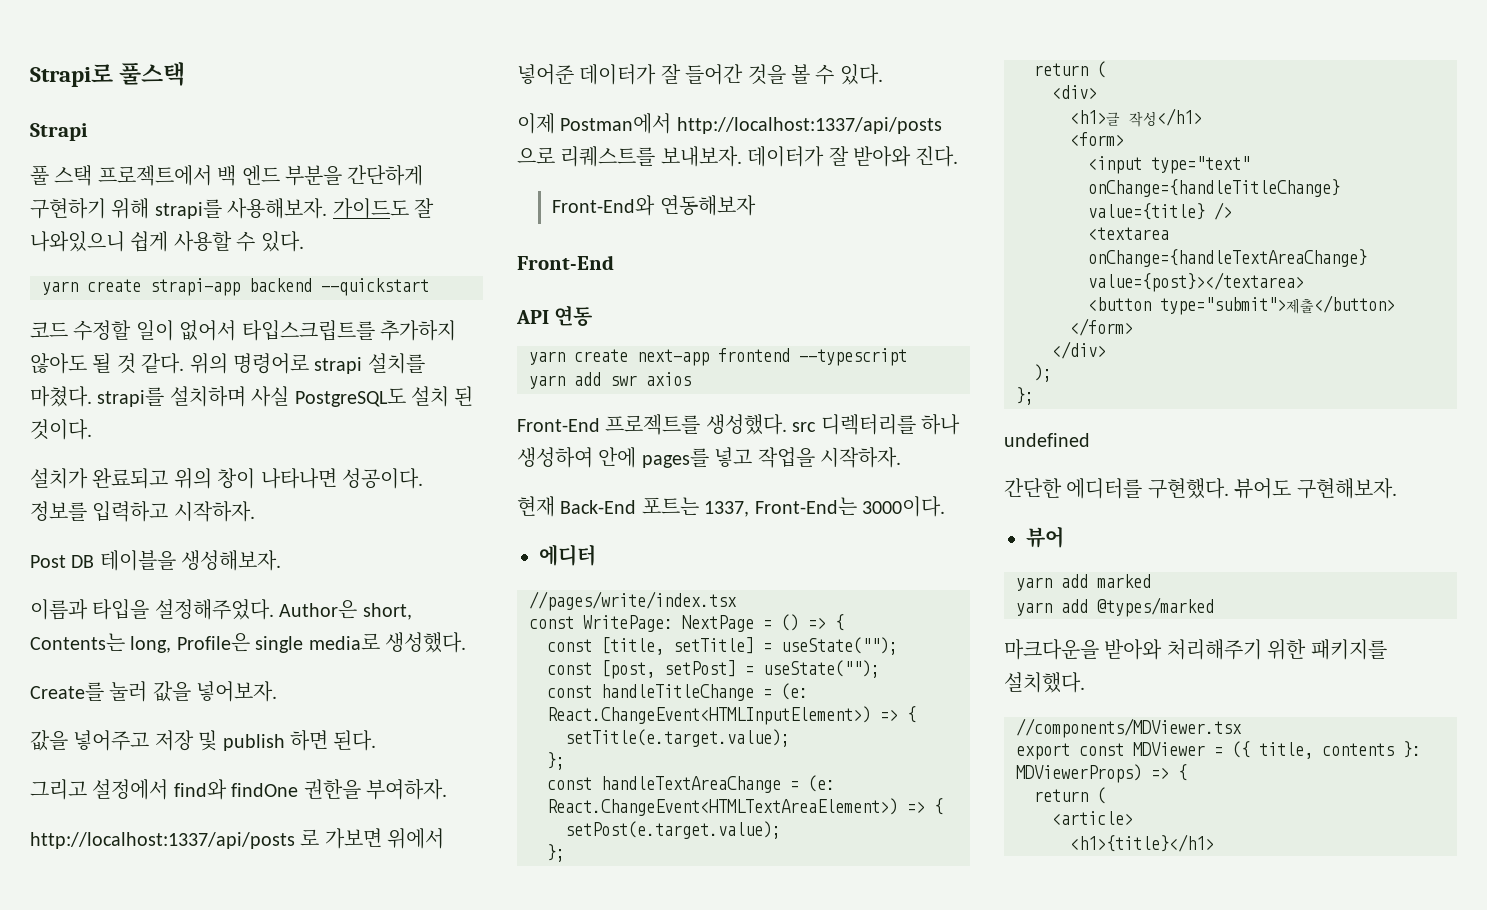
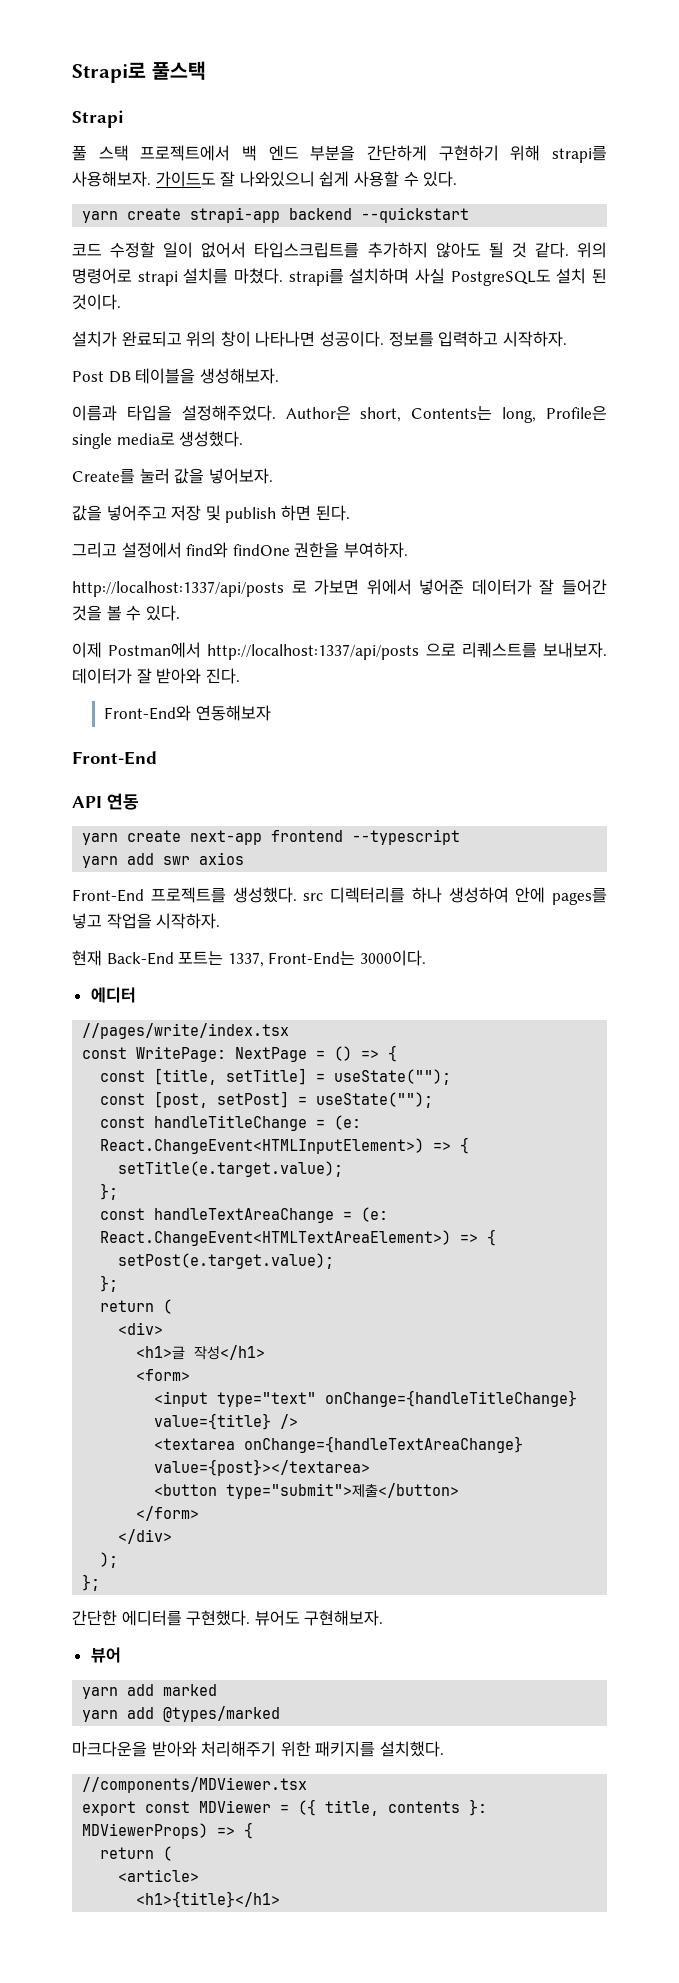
- undefined

